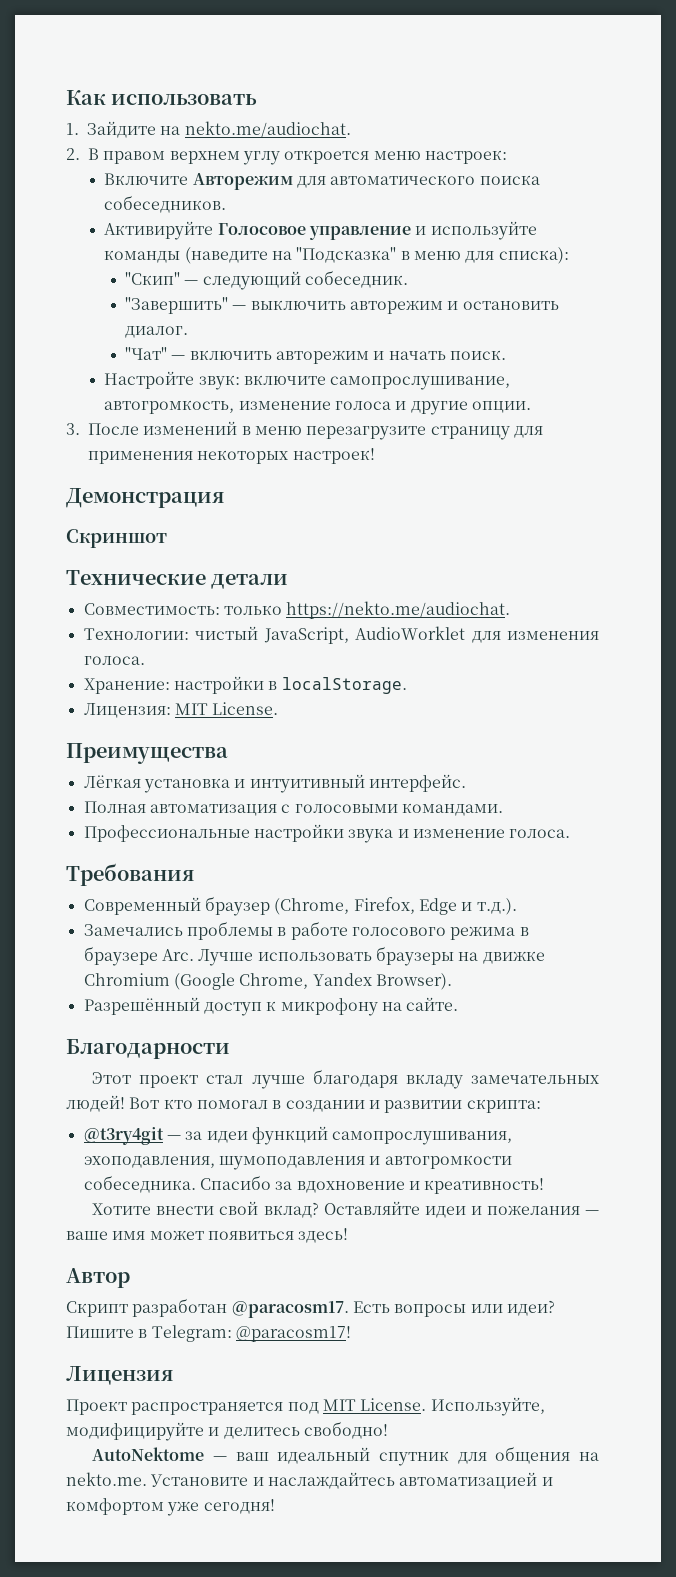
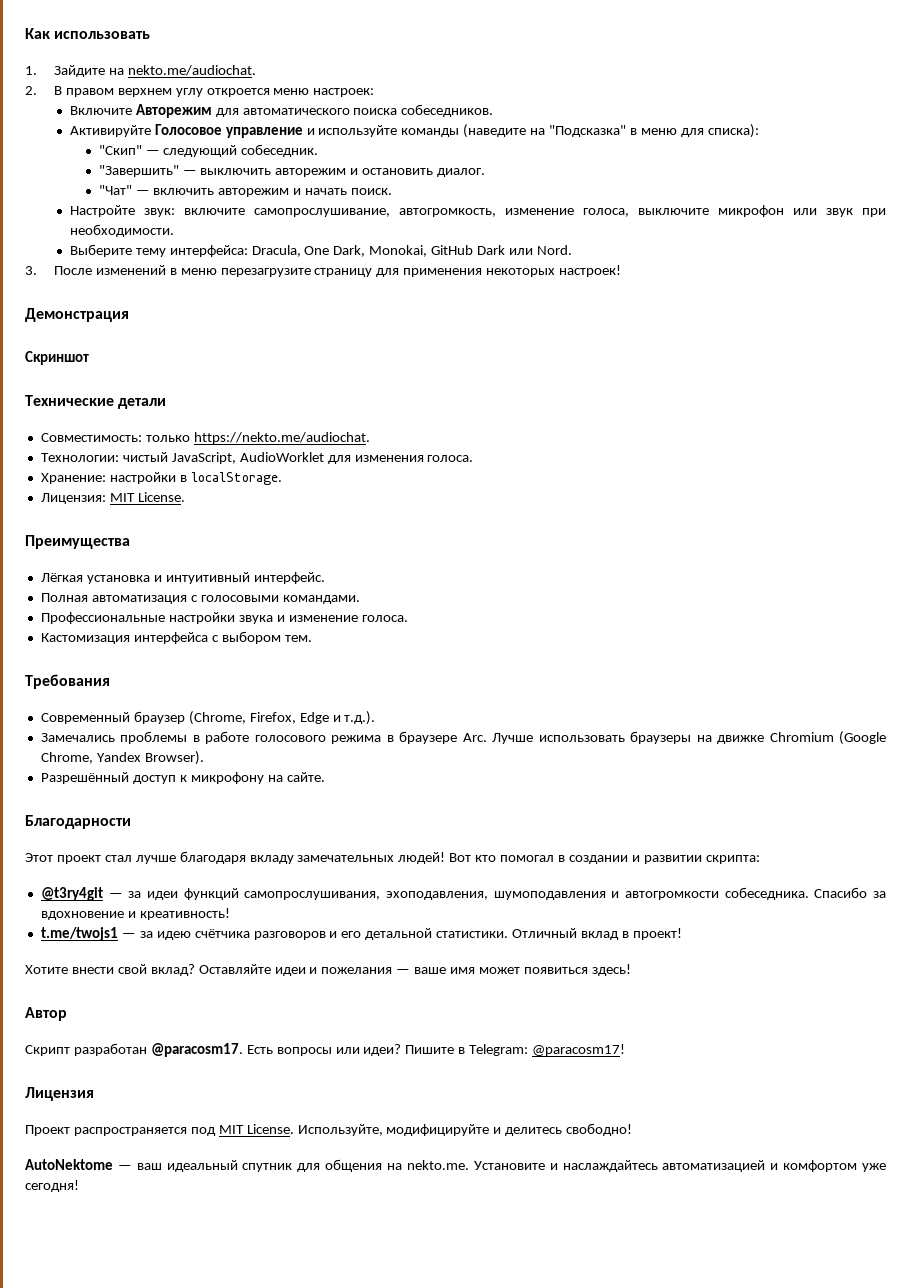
- Настройте звук: включите самопрослушивание, автогромкость, изменение голоса и другие опции.
+ Настройте звук: включите самопрослушивание, автогромкость, изменение голоса, выключите микрофон или звук при необходимости.
+ Выберите тему интерфейса: Dracula, One Dark, Monokai, GitHub Dark или Nord.
+ Кастомизация интерфейса с выбором тем.
+ t.me/twojs1 — за идею счётчика разговоров и его детальной статистики. Отличный вклад в проект!

